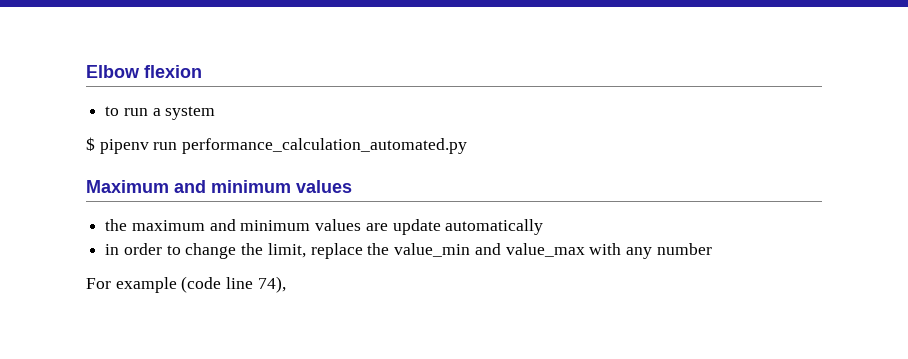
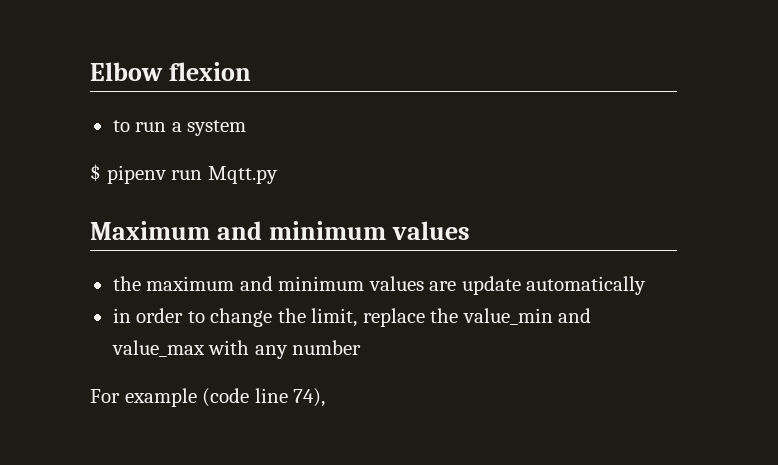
- $ pipenv run performance_calculation_automated.py
+ $ pipenv run Mqtt.py

